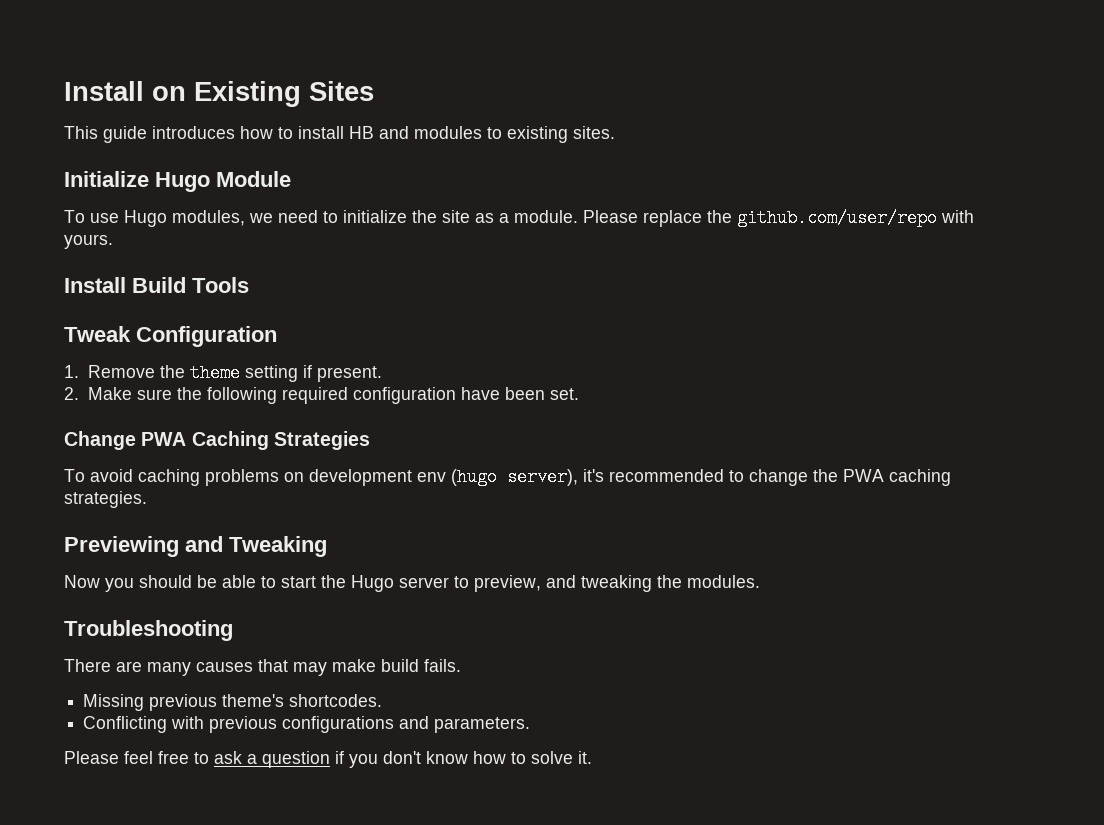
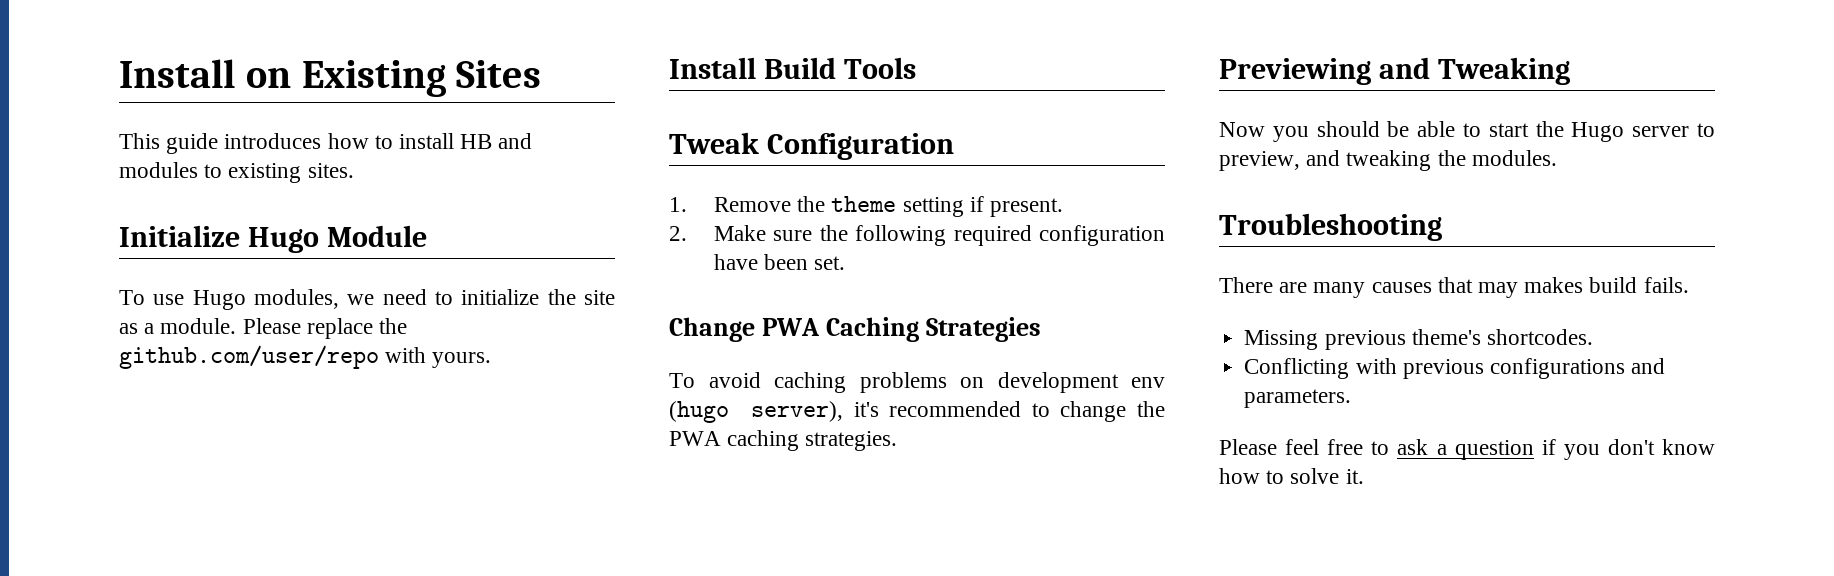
- There are many causes that may make build fails.
+ There are many causes that may makes build fails.

